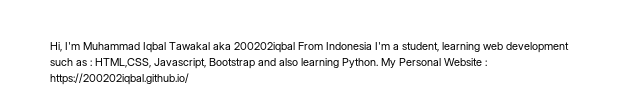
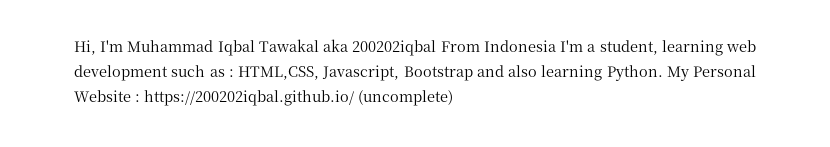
- My Personal Website : https://200202iqbal.github.io/
+ My Personal Website : https://200202iqbal.github.io/ (uncomplete)

